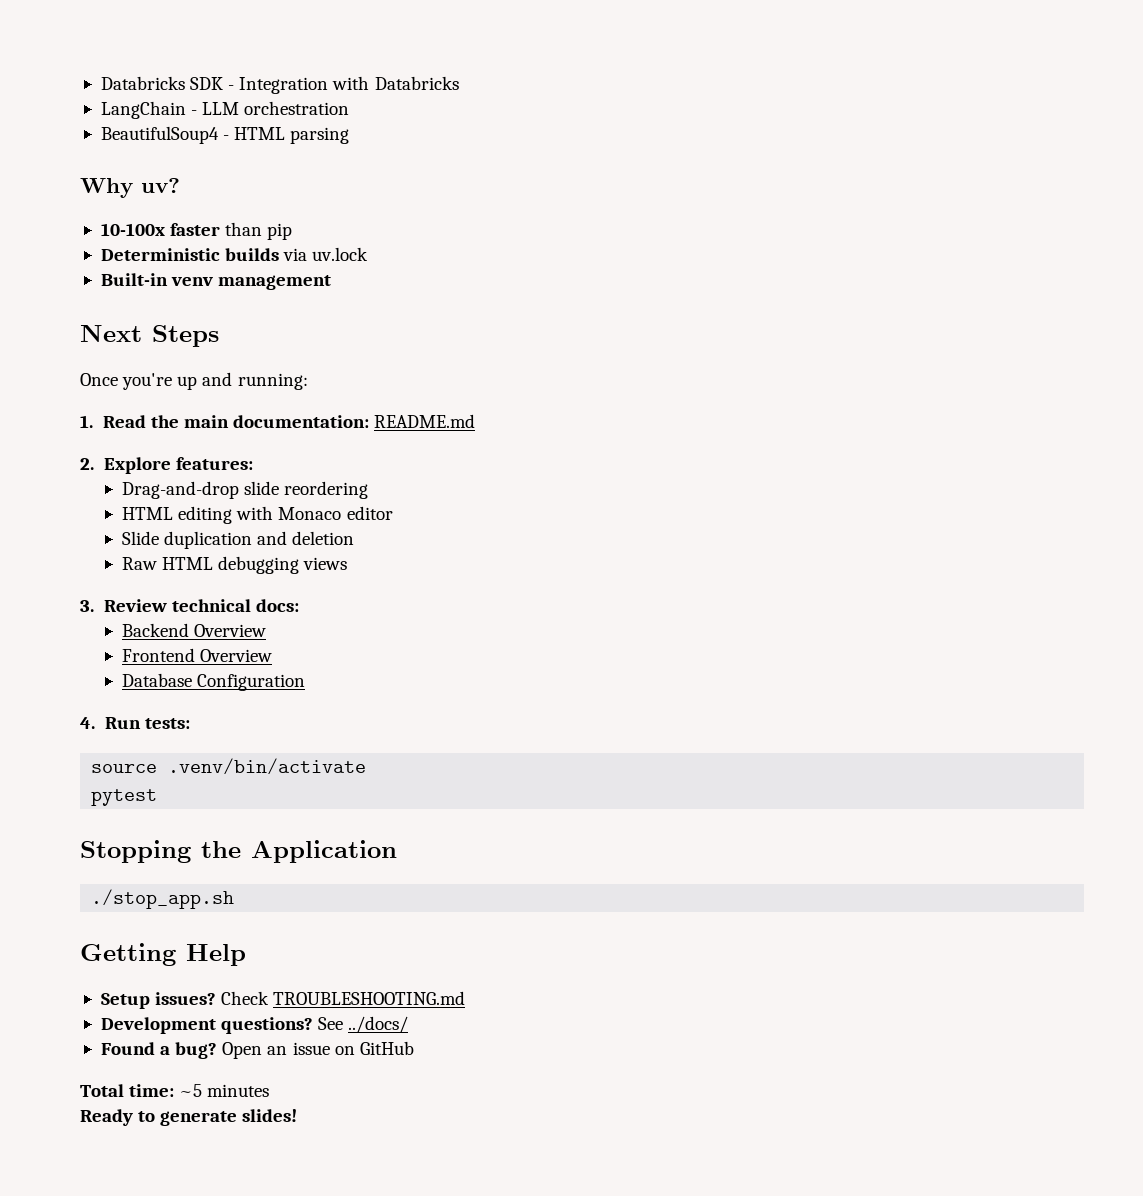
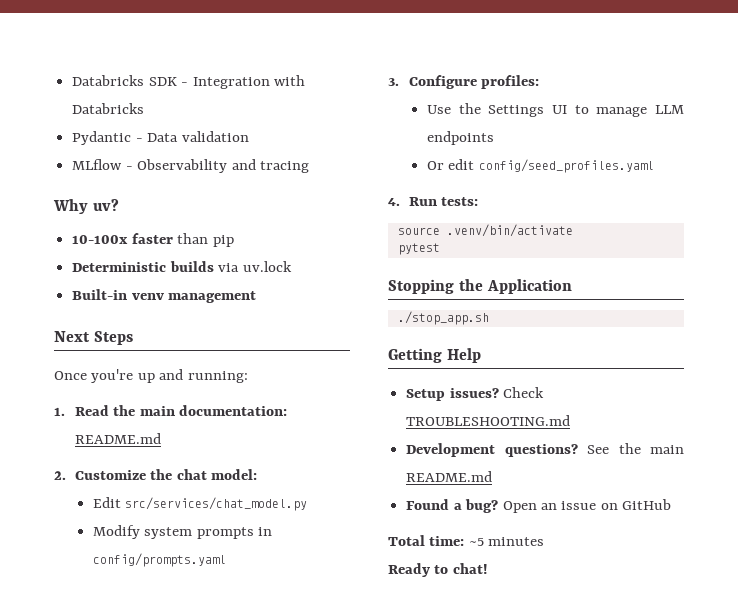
- LangChain - LLM orchestration
- BeautifulSoup4 - HTML parsing
+ Pydantic - Data validation
+ MLflow - Observability and tracing
- 2. Explore features:
- Drag-and-drop slide reordering
- HTML editing with Monaco editor
- Slide duplication and deletion
- Raw HTML debugging views
- 3. Review technical docs:
- Backend Overview
- Frontend Overview
- Database Configuration
+ 2. Customize the chat model:
+ Edit src/services/chat_model.py
+ Modify system prompts in config/prompts.yaml
+ 3. Configure profiles:
+ Use the Settings UI to manage LLM endpoints
+ Or edit config/seed_profiles.yaml
- See ../docs/
+ See the main README.md
- Ready to generate slides!
+ Ready to chat!

